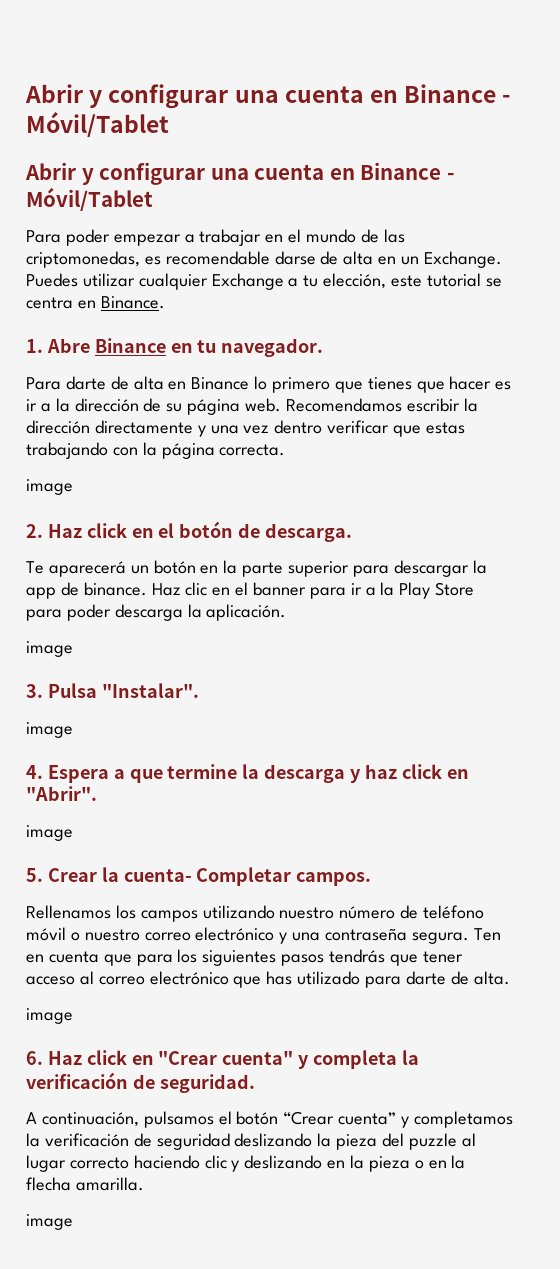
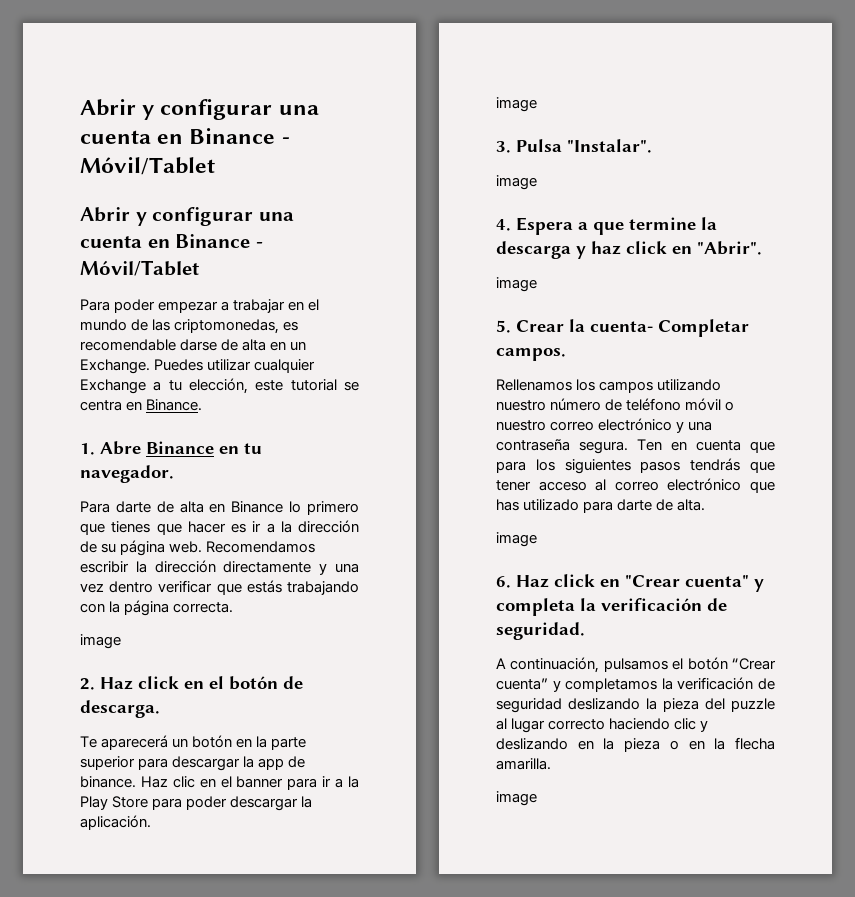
- Recomendamos escribir la dirección directamente y una vez dentro verificar que estas trabajando con la página correcta.
+ Recomendamos escribir la dirección directamente y una vez dentro verificar que estás trabajando con la página correcta.
- Haz clic en el banner para ir a la Play Store para poder descarga la aplicación.
+ Haz clic en el banner para ir a la Play Store para poder descargar la aplicación.

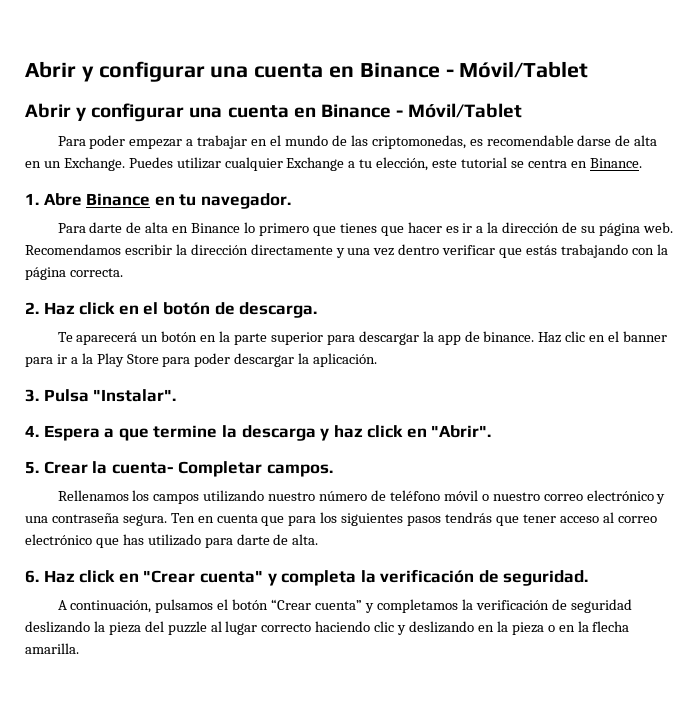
  Recomendamos escribir la dirección directamente y una vez dentro verificar que estás trabajando con la página correcta.
- image
  Haz clic en el banner para ir a la Play Store para poder descargar la aplicación.
- image
  3. Pulsa "Instalar".
- image
  4. Espera a que termine la descarga y haz click en "Abrir".
- image
  Ten en cuenta que para los siguientes pasos tendrás que tener acceso al correo electrónico que has utilizado para darte de alta.
- image
  A continuación, pulsamos el botón “Crear cuenta” y completamos la verificación de seguridad deslizando la pieza del puzzle al lugar correcto haciendo clic y deslizando en la pieza o en la flecha amarilla.
- image

